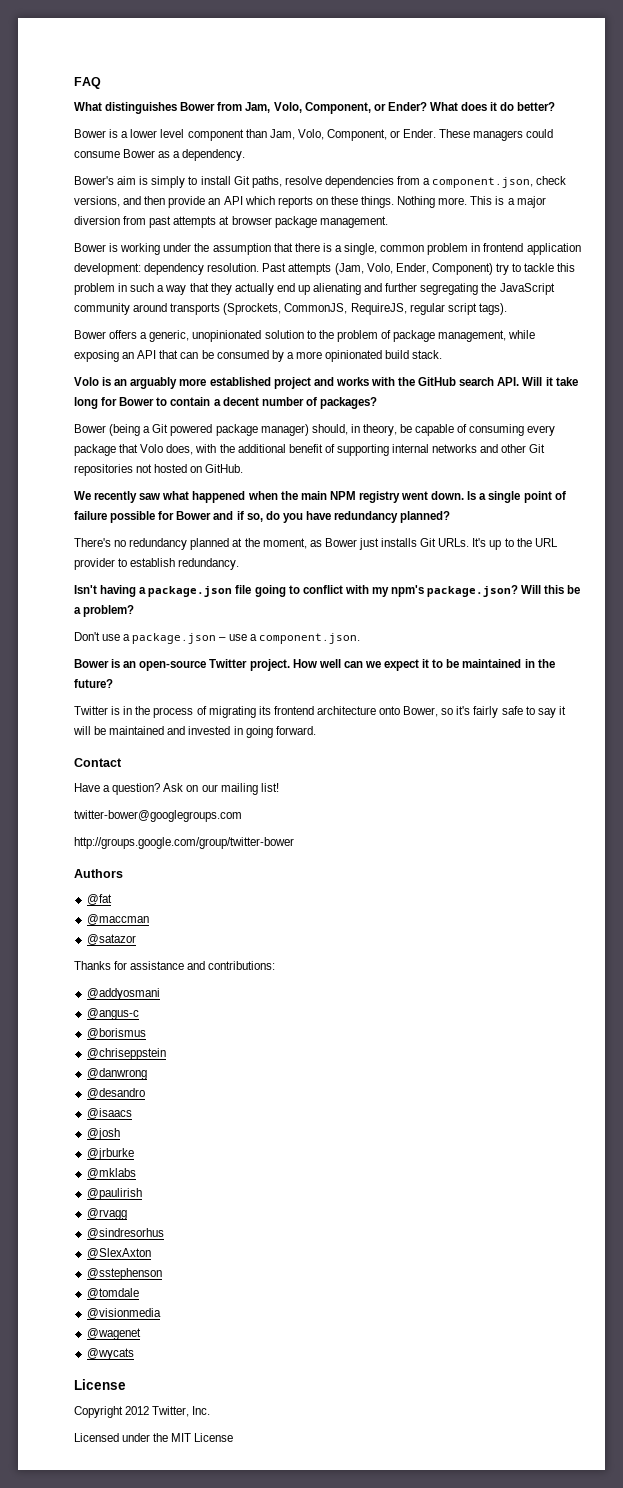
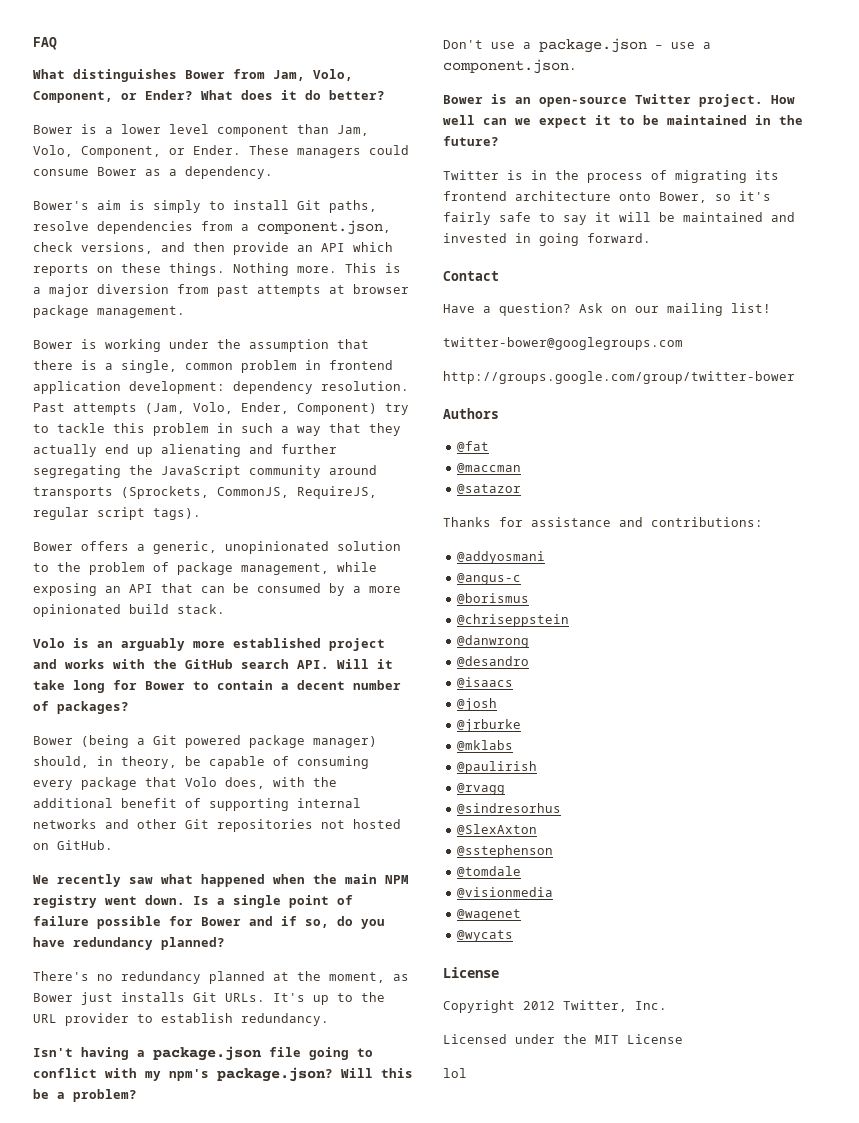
+ lol

